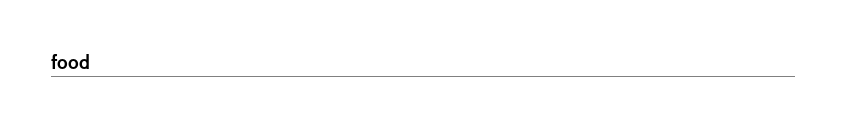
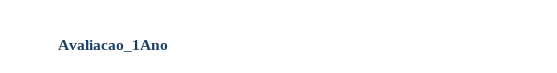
- food
+ Avaliacao_1Ano

